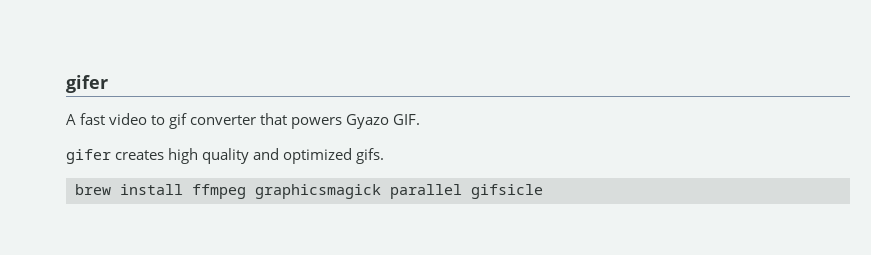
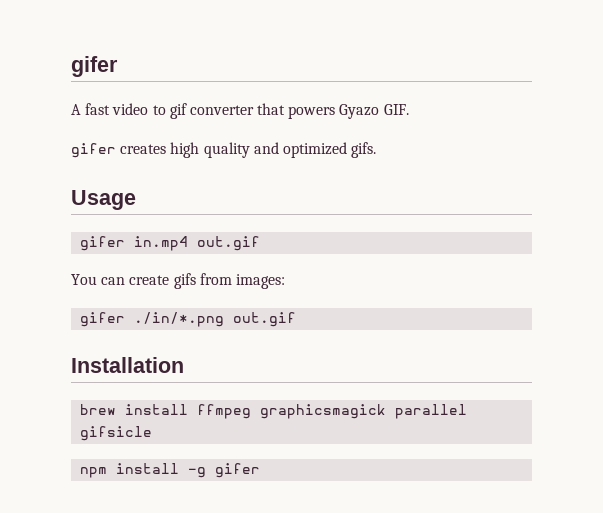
+ Usage
+ gifer in.mp4 out.gif
+ You can create gifs from images:
+ gifer ./in/*.png out.gif
+ Installation
+ npm install -g gifer

